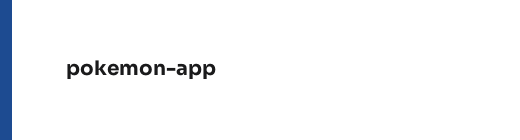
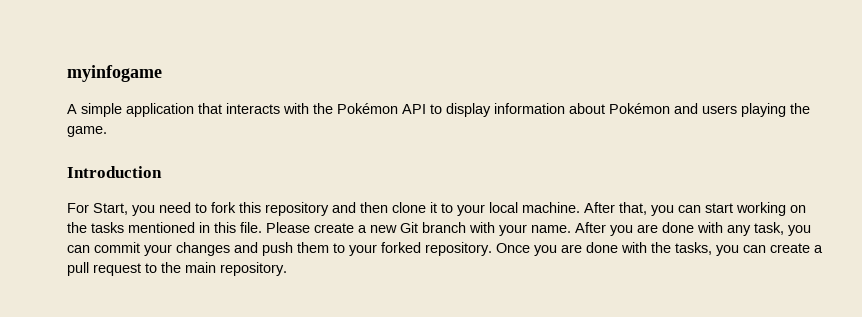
- pokemon-app
+ myinfogame
+ A simple application that interacts with the Pokémon API to display information about Pokémon and users playing the game.
+ Introduction
+ For Start, you need to fork this repository and then clone it to your local machine. After that, you can start working on the tasks mentioned in this file. Please create a new Git branch with your name. After you are done with any task, you can commit your changes and push them to your forked repository. Once you are done with the tasks, you can create a pull request to the main repository.

